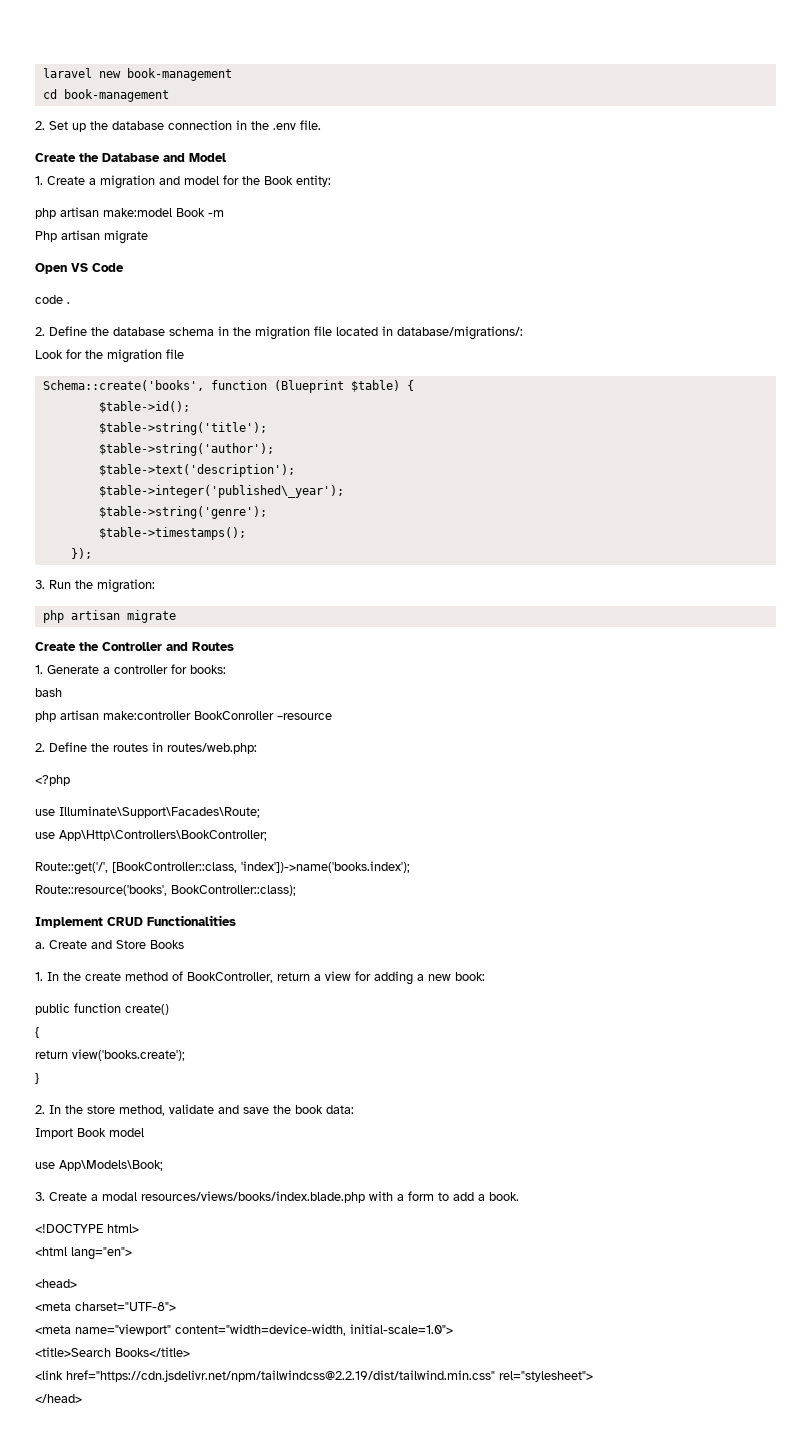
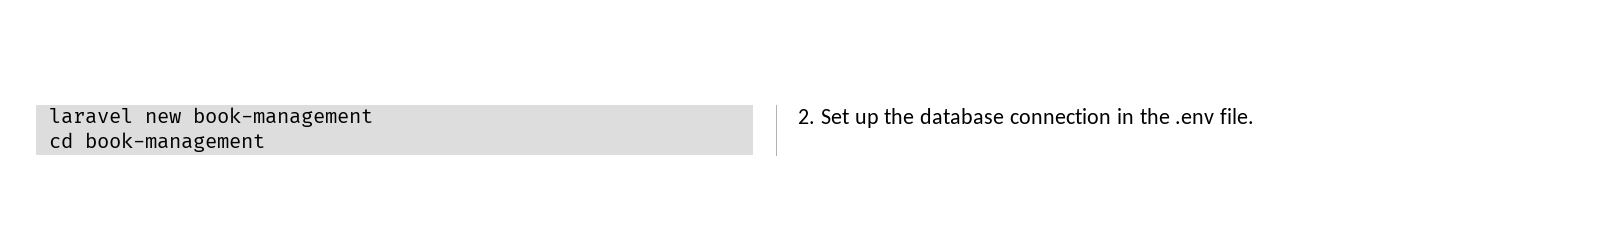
- Create the Database and Model
- 1. Create a migration and model for the Book entity:
- php artisan make:model Book -m
- Php artisan migrate
- Open VS Code
- code .
- 2. Define the database schema in the migration file located in database/migrations/:
- Look for the migration file
- Schema::create('books', function (Blueprint $table) {
- $table->id();
- $table->string('title');
- $table->string('author');
- $table->text('description');
- $table->integer('published\_year');
- $table->string('genre');
- $table->timestamps();
- });
- 3. Run the migration:
- php artisan migrate
- Create the Controller and Routes
- 1. Generate a controller for books:
- bash
- php artisan make:controller BookConroller –resource
- 2. Define the routes in routes/web.php:
- <?php
- use Illuminate\Support\Facades\Route;
- use App\Http\Controllers\BookController;
- Route::get('/', [BookController::class, 'index'])->name('books.index');
- Route::resource('books', BookController::class);
- Implement CRUD Functionalities
- a. Create and Store Books
- 1. In the create method of BookController, return a view for adding a new book:
- public function create()
- {
- return view('books.create');
- }
- 2. In the store method, validate and save the book data:
- Import Book model
- use App\Models\Book;
- 3. Create a modal resources/views/books/index.blade.php with a form to add a book.
- <!DOCTYPE html>
- <html lang="en">
- <head>
- <meta charset="UTF-8">
- <meta name="viewport" content="width=device-width, initial-scale=1.0">
- <title>Search Books</title>
- <link href="https://cdn.jsdelivr.net/npm/tailwindcss@2.2.19/dist/tailwind.min.css" rel="stylesheet">
- </head>

